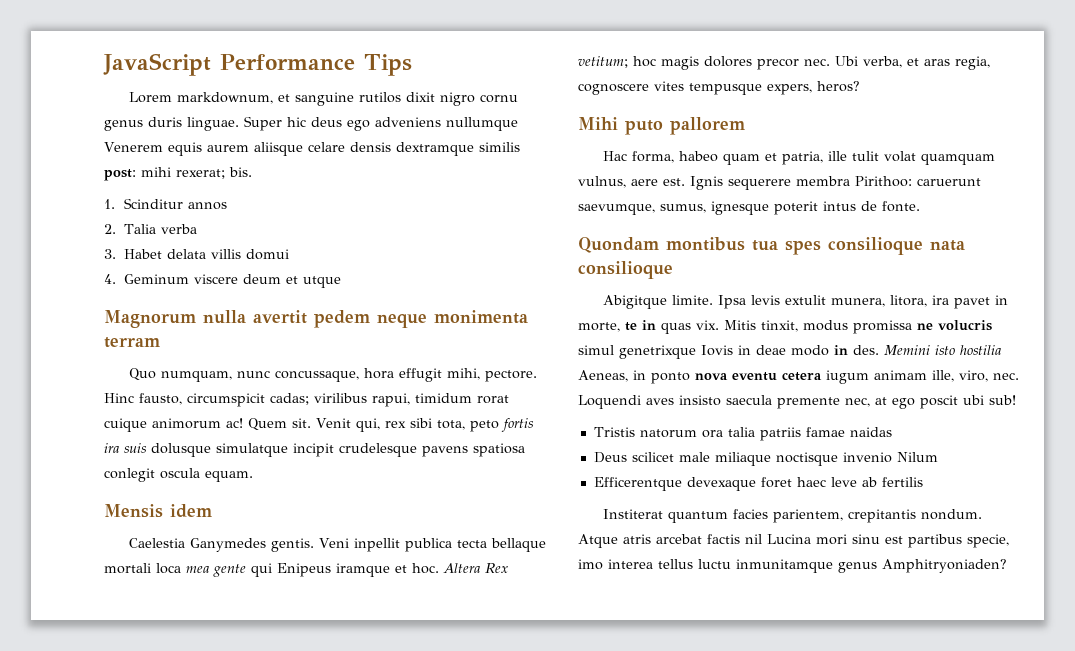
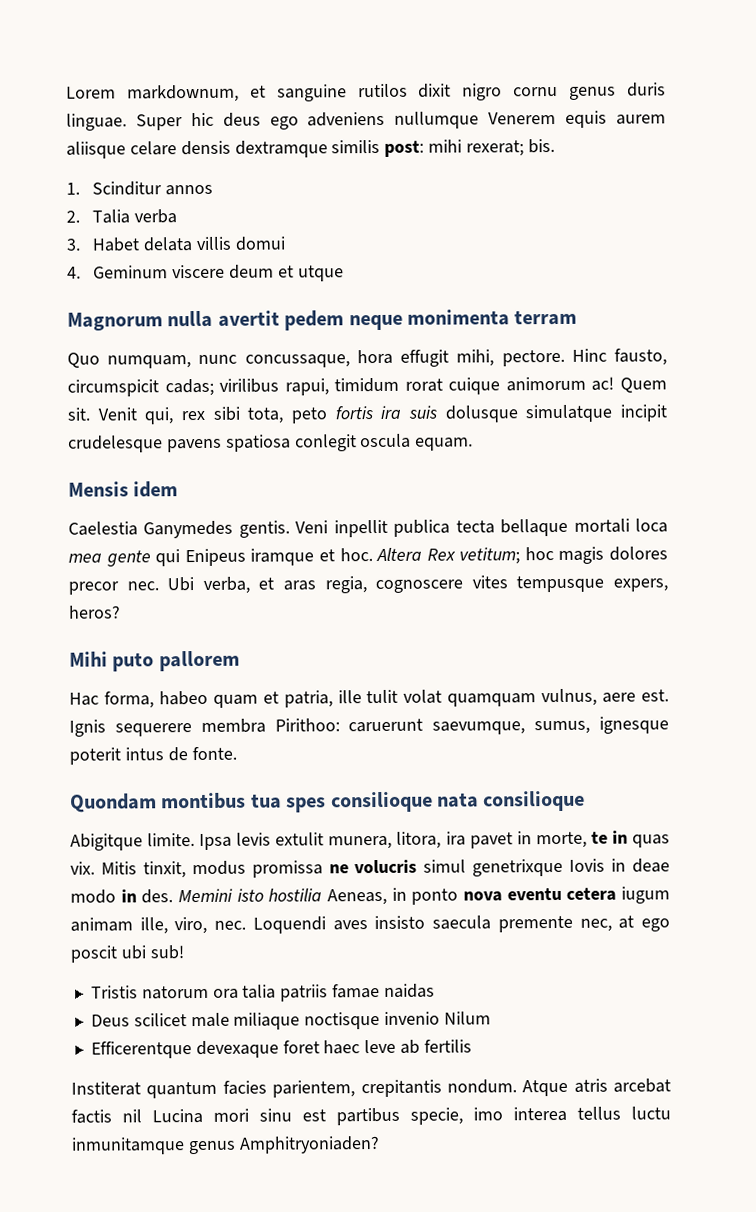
- JavaScript Performance Tips

